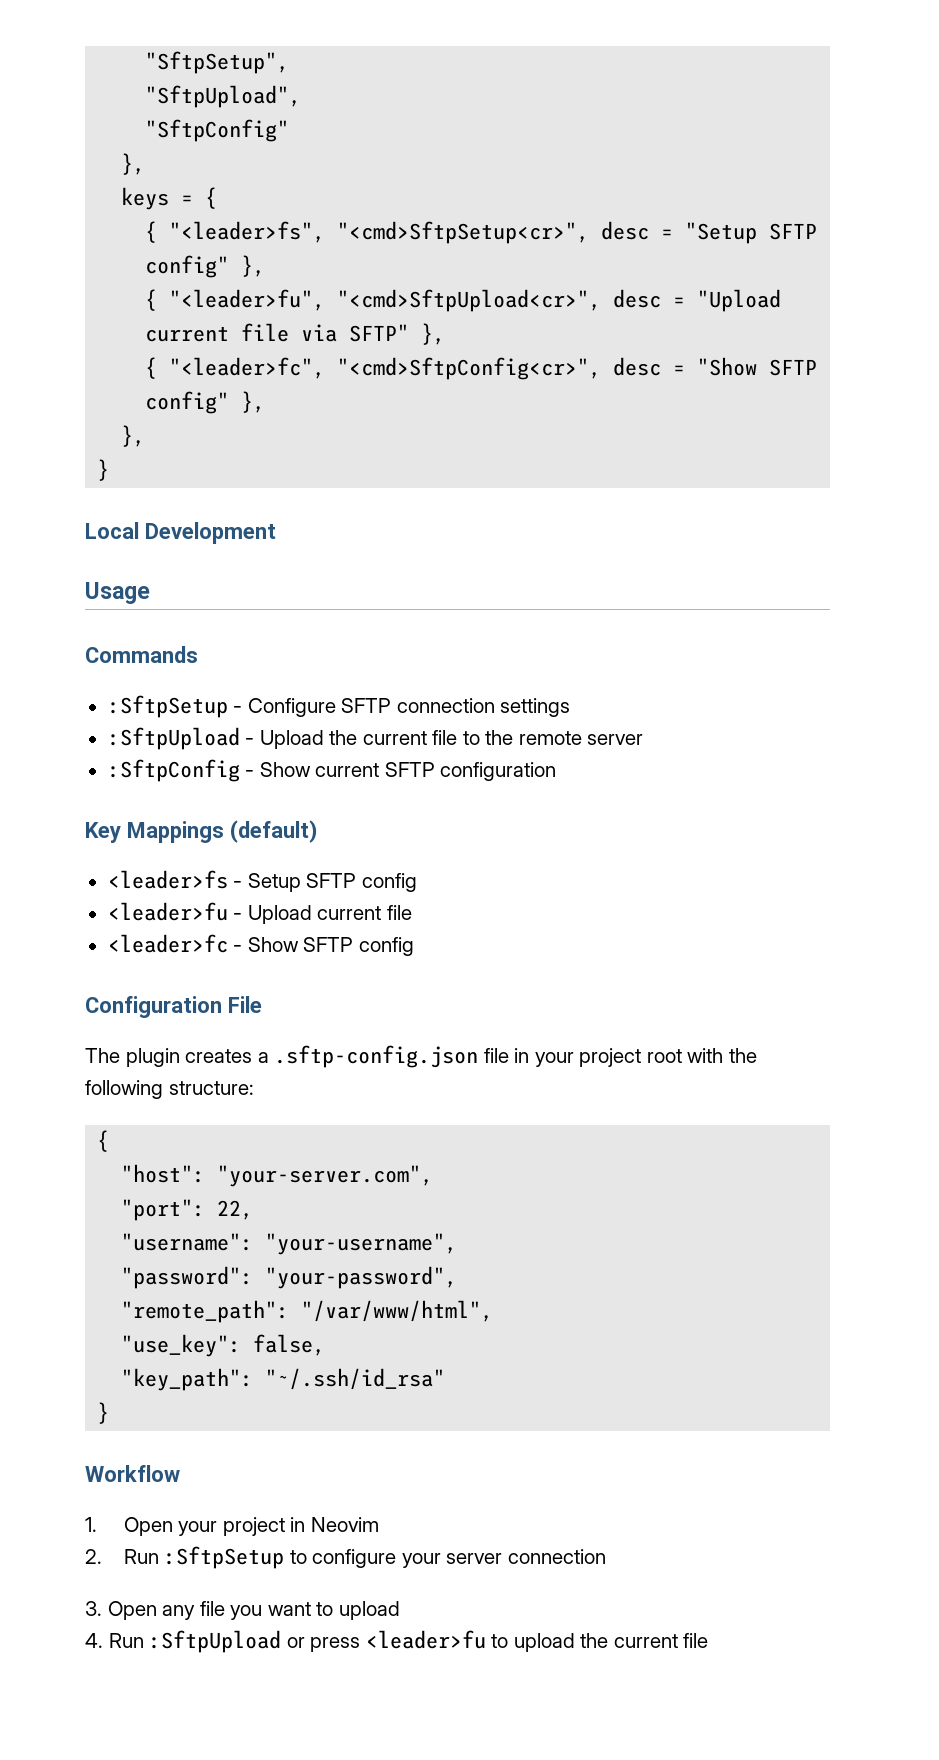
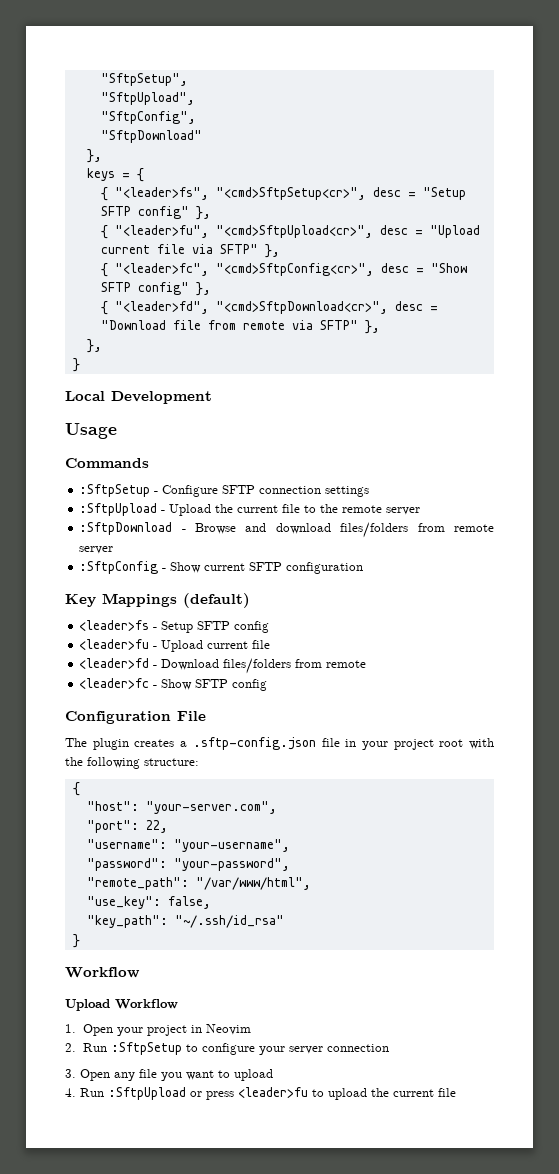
- "SftpConfig"
+ "SftpConfig",
+ "SftpDownload"
+ { "<leader>fd", "<cmd>SftpDownload<cr>", desc = "Download file from remote via SFTP" },
+ :SftpDownload - Browse and download files/folders from remote server
+ <leader>fd - Download files/folders from remote
+ Upload Workflow

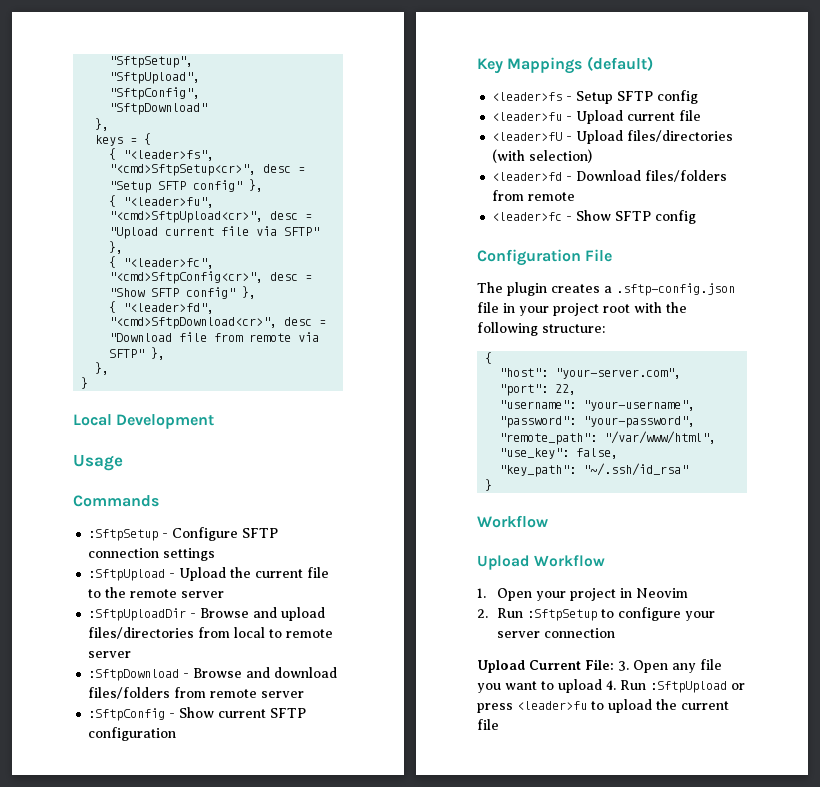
+ :SftpUploadDir - Browse and upload files/directories from local to remote server
+ <leader>fU - Upload files/directories (with selection)
- 3. Open any file you want to upload
- 4. Run :SftpUpload or press <leader>fu to upload the current file
+ Upload Current File: 3. Open any file you want to upload 4. Run :SftpUpload or press <leader>fu to upload the current file

